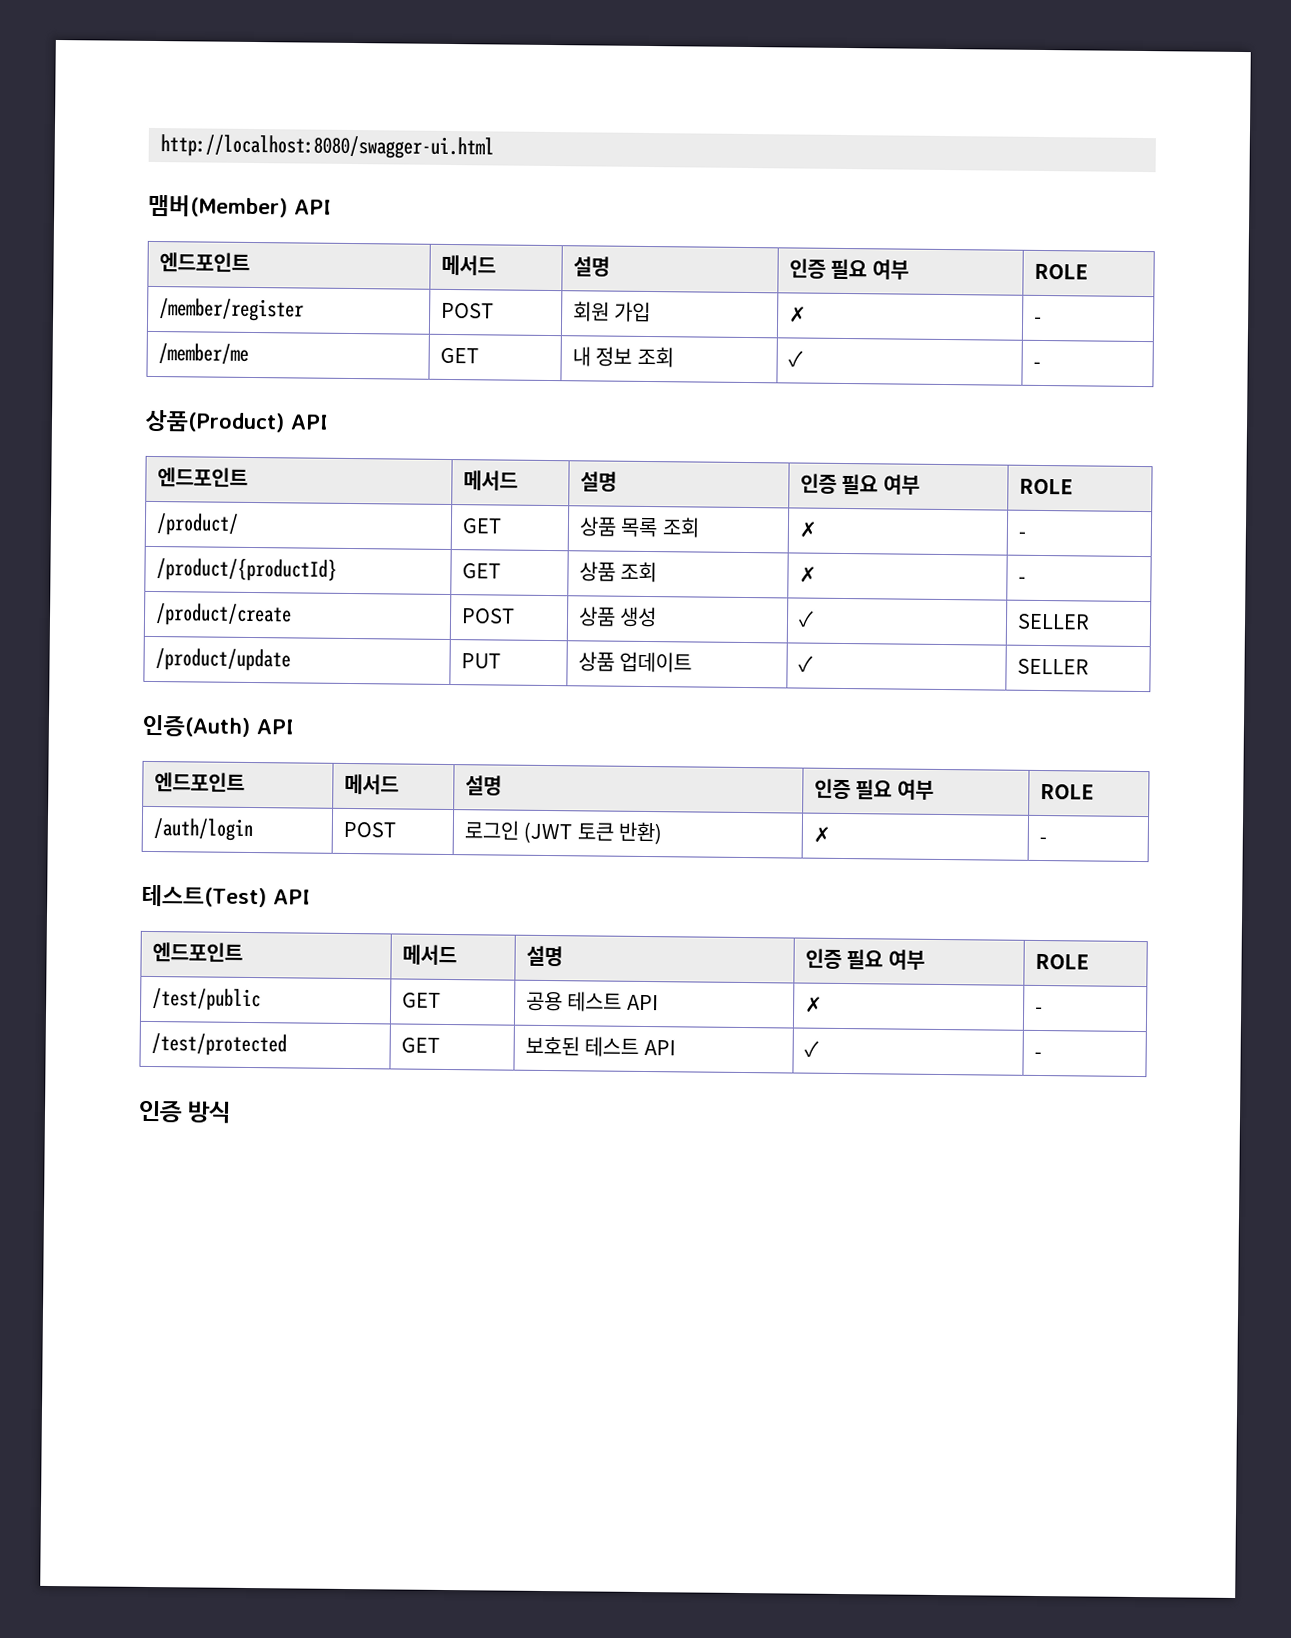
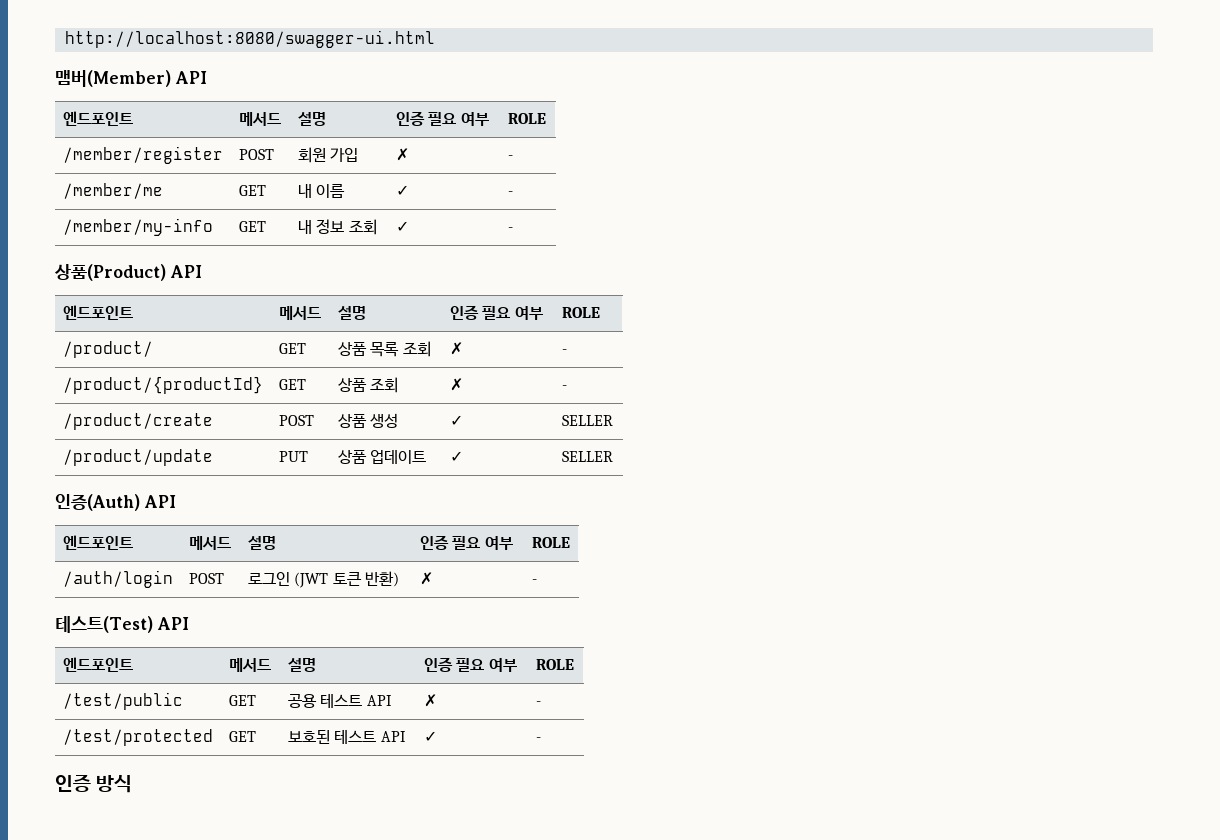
- /member/me | GET | 내 정보 조회 | ✓ | -
+ /member/me | GET | 내 이름 | ✓ | -
+ /member/my-info | GET | 내 정보 조회 | ✓ | -

